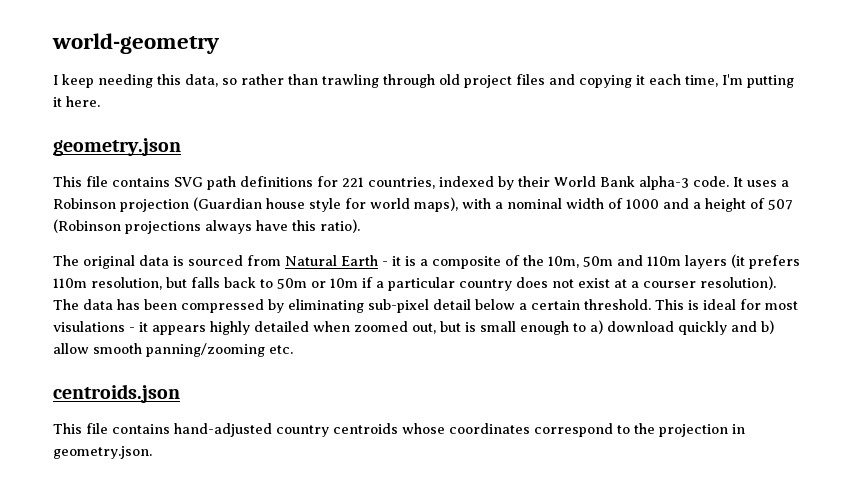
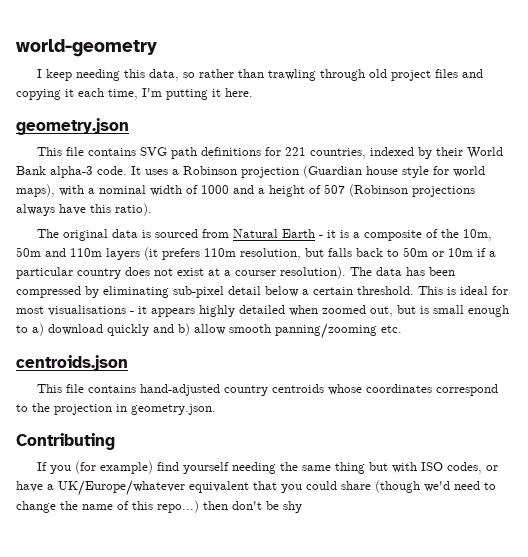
- This is ideal for most visulations - it appears highly detailed when zoomed out, but is small enough to a) download quickly and b) allow smooth panning/zooming etc.
+ This is ideal for most visualisations - it appears highly detailed when zoomed out, but is small enough to a) download quickly and b) allow smooth panning/zooming etc.
+ Contributing
+ If you (for example) find yourself needing the same thing but with ISO codes, or have a UK/Europe/whatever equivalent that you could share (though we'd need to change the name of this repo...) then don't be shy

